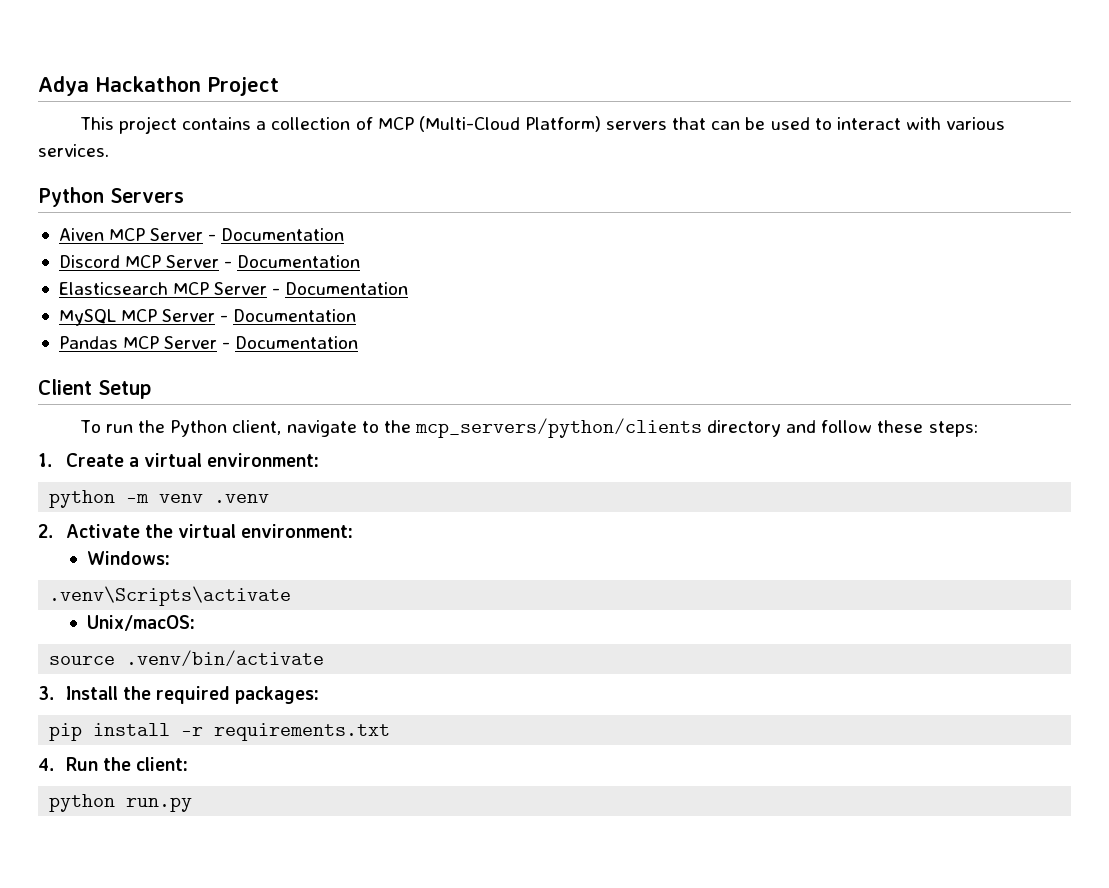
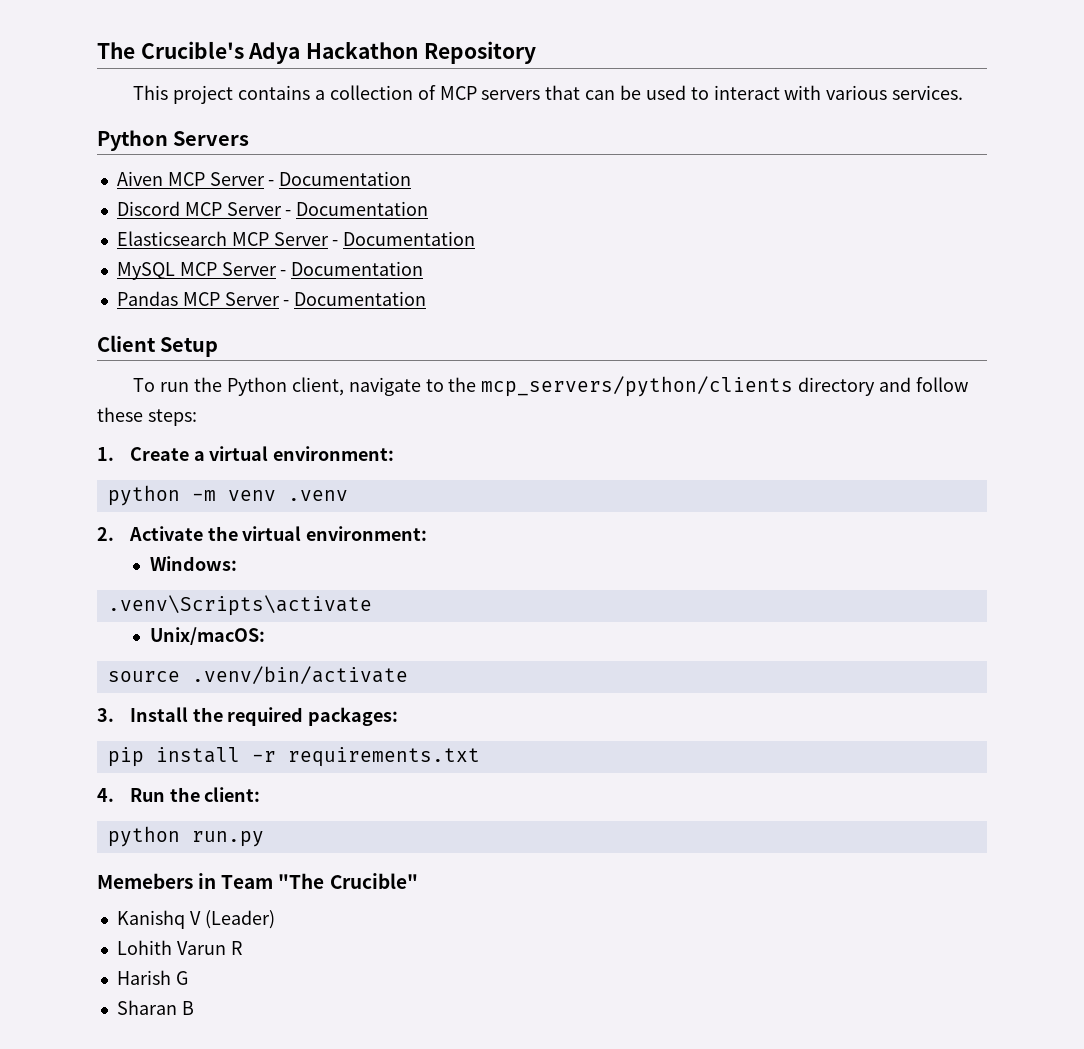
- Adya Hackathon Project
+ The Crucible's Adya Hackathon Repository
- This project contains a collection of MCP (Multi-Cloud Platform) servers that can be used to interact with various services.
+ This project contains a collection of MCP servers that can be used to interact with various services.
+ Memebers in Team "The Crucible"
+ Kanishq V (Leader)
+ Lohith Varun R
+ Harish G
+ Sharan B

